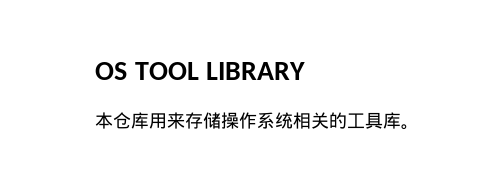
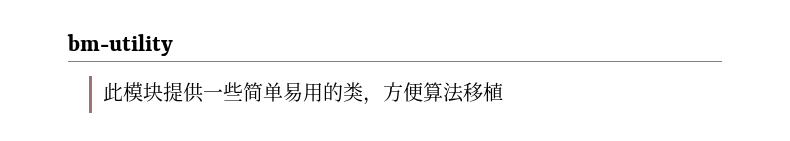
- OS TOOL LIBRARY
- 本仓库用来存储操作系统相关的工具库。
+ bm-utility
+ 此模块提供一些简单易用的类，方便算法移植

